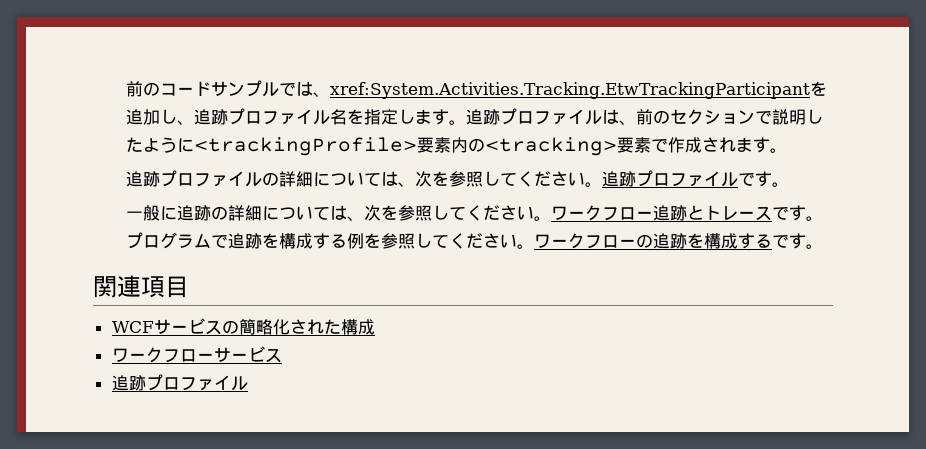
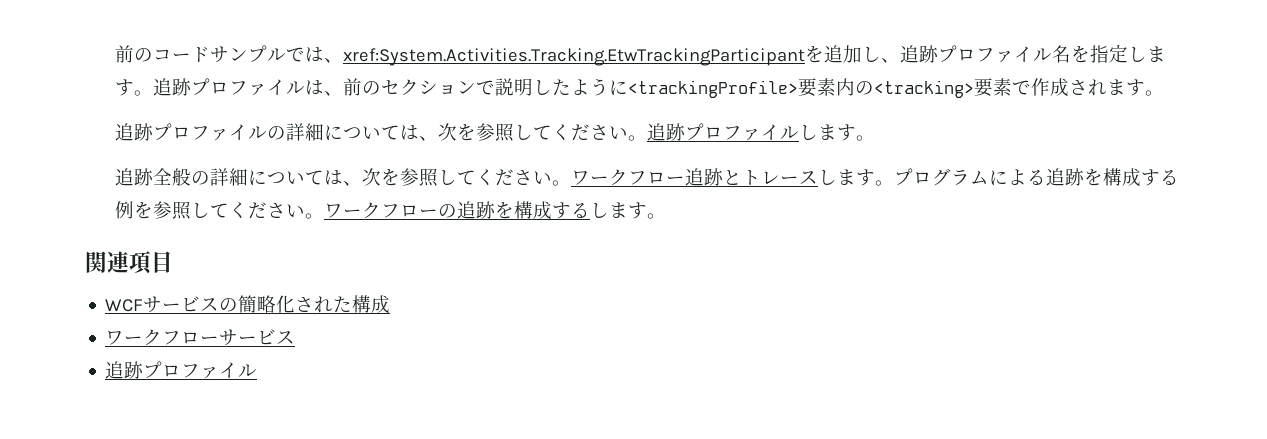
- 追跡プロファイルです。
- 一般に追跡の詳細については、次を参照してください。
+ 追跡プロファイルします。
+ 追跡全般の詳細については、次を参照してください。
- ワークフロー追跡とトレースです。
+ ワークフロー追跡とトレースします。
- プログラムで追跡を構成する例を参照してください。
+ プログラムによる追跡を構成する例を参照してください。
- ワークフローの追跡を構成するです。
+ ワークフローの追跡を構成するします。

